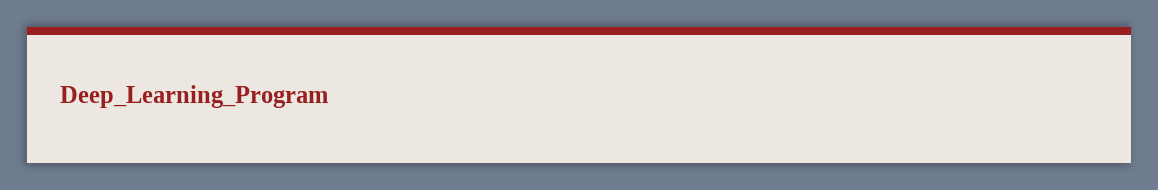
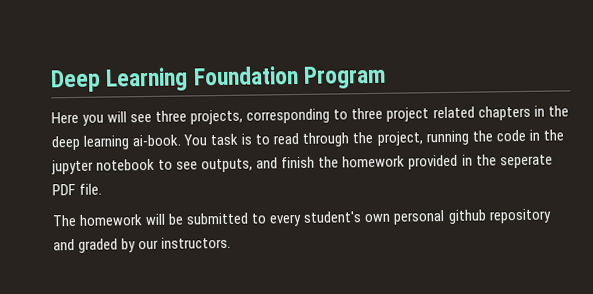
- Deep_Learning_Program
+ Deep Learning Foundation Program
+ Here you will see three projects, corresponding to three project related chapters in the deep learning ai-book. You task is to read through the project, running the code in the jupyter notebook to see outputs, and finish the homework provided in the seperate PDF file.
+ The homework will be submitted to every student's own personal github repository and graded by our instructors.

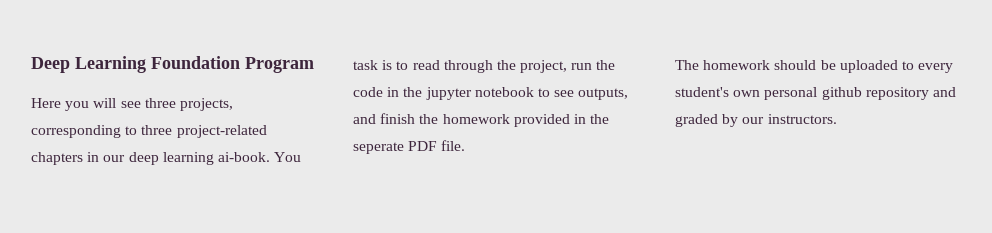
- Here you will see three projects, corresponding to three project related chapters in the deep learning ai-book.
+ Here you will see three projects, corresponding to three project-related chapters in our deep learning ai-book.
- You task is to read through the project, running the code in the jupyter notebook to see outputs, and finish the homework provided in the seperate PDF file.
+ You task is to read through the project, run the code in the jupyter notebook to see outputs, and finish the homework provided in the seperate PDF file.
- The homework will be submitted to every student's own personal github repository and graded by our instructors.
+ The homework should be uploaded to every student's own personal github repository and graded by our instructors.

